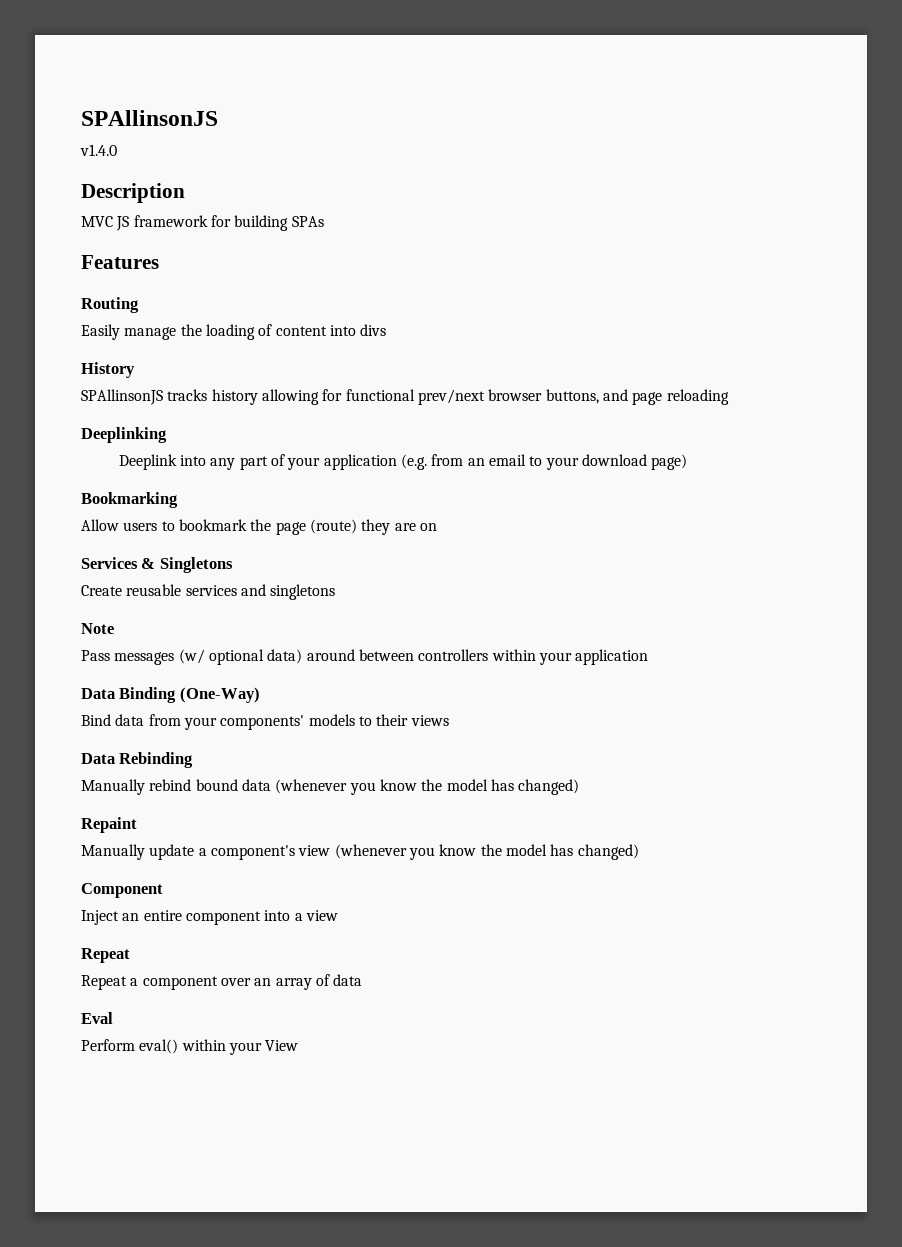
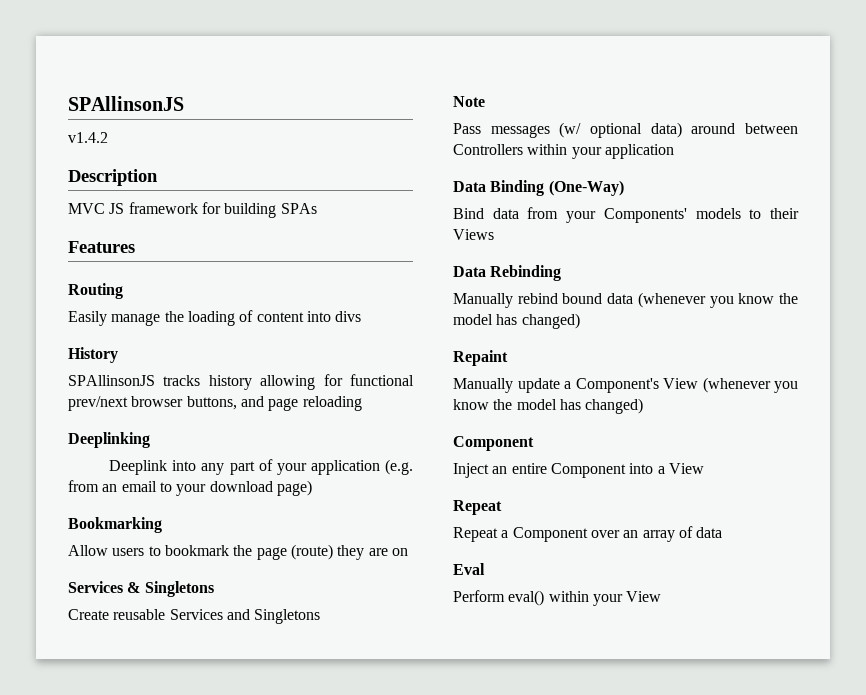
- v1.4.0
+ v1.4.2
- Create reusable services and singletons
+ Create reusable Services and Singletons
- Pass messages (w/ optional data) around between controllers within your application
+ Pass messages (w/ optional data) around between Controllers within your application
- Bind data from your components' models to their views
+ Bind data from your Components' models to their Views
- Manually update a component's view (whenever you know the model has changed)
+ Manually update a Component's View (whenever you know the model has changed)
- Inject an entire component into a view
+ Inject an entire Component into a View
- Repeat a component over an array of data
+ Repeat a Component over an array of data

